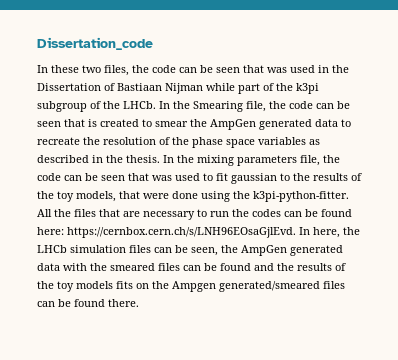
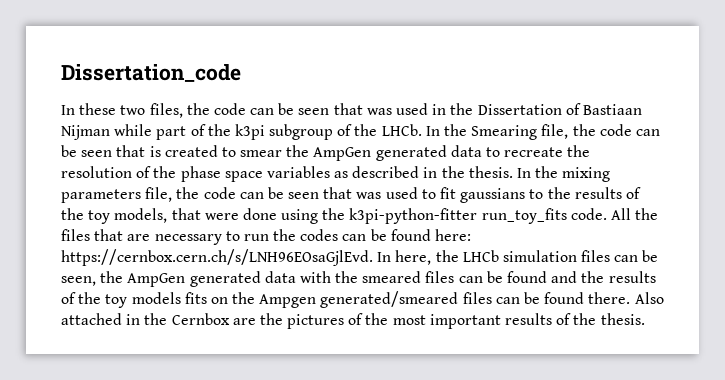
- In the mixing parameters file, the code can be seen that was used to fit gaussian to the results of the toy models, that were done using the k3pi-python-fitter.
+ In the mixing parameters file, the code can be seen that was used to fit gaussians to the results of the toy models, that were done using the k3pi-python-fitter run_toy_fits code.
+ Also attached in the Cernbox are the pictures of the most important results of the thesis.

